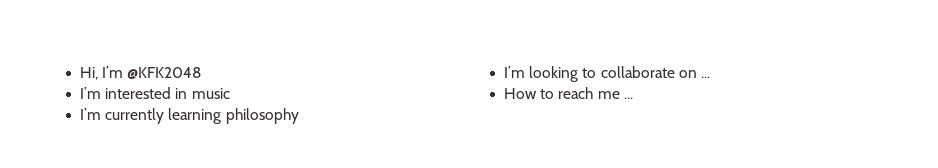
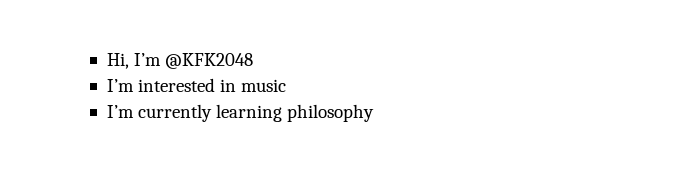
- I’m looking to collaborate on ...
- How to reach me ...

